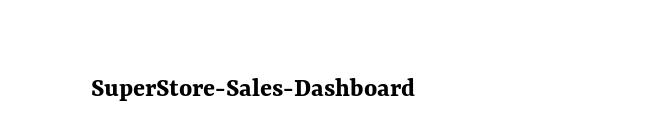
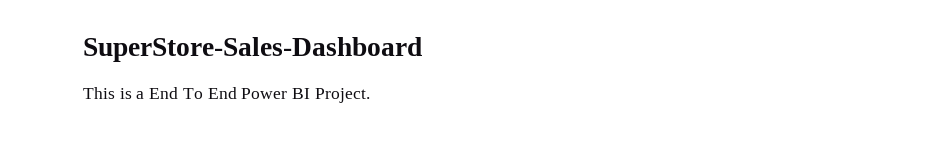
+ This is a End To End Power BI Project.

